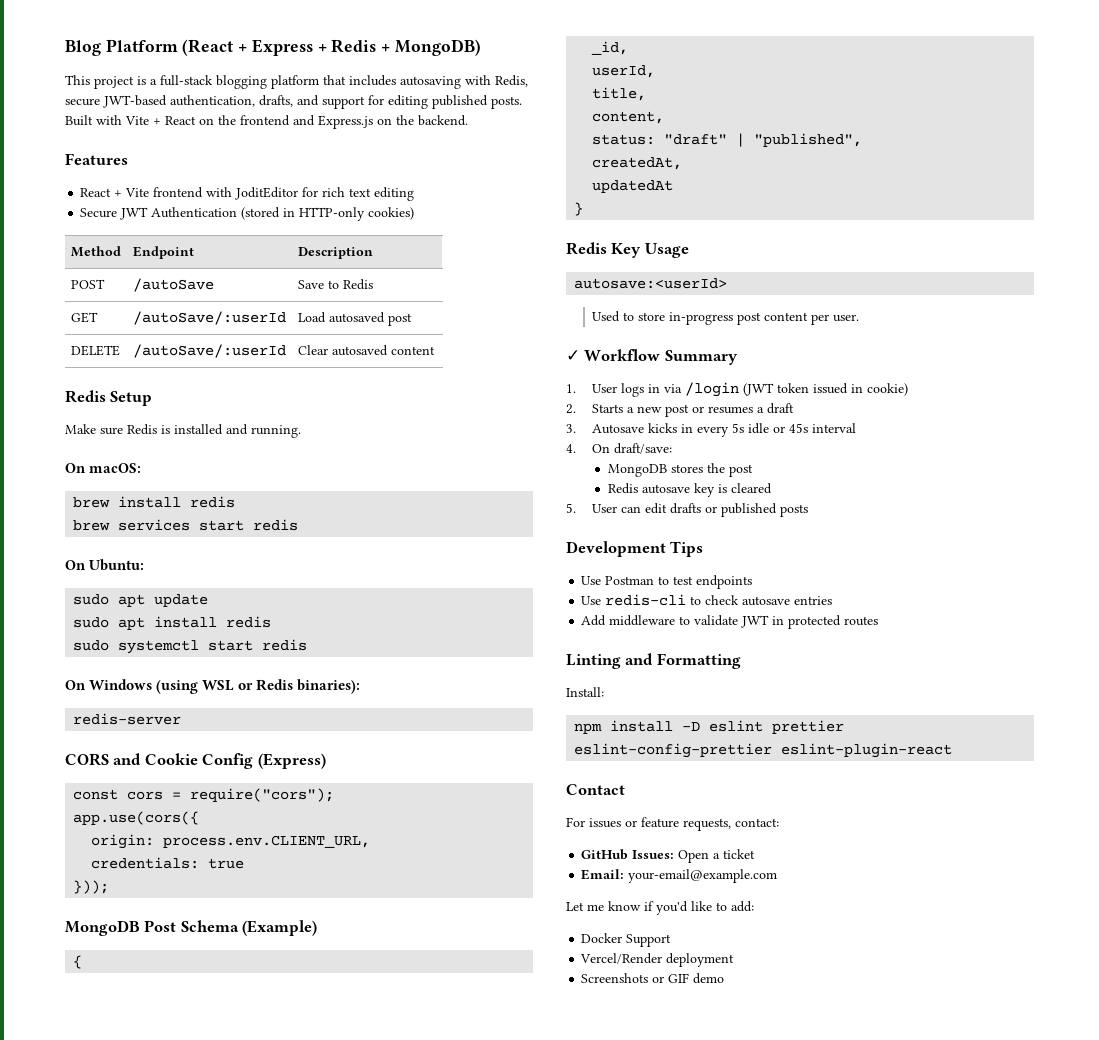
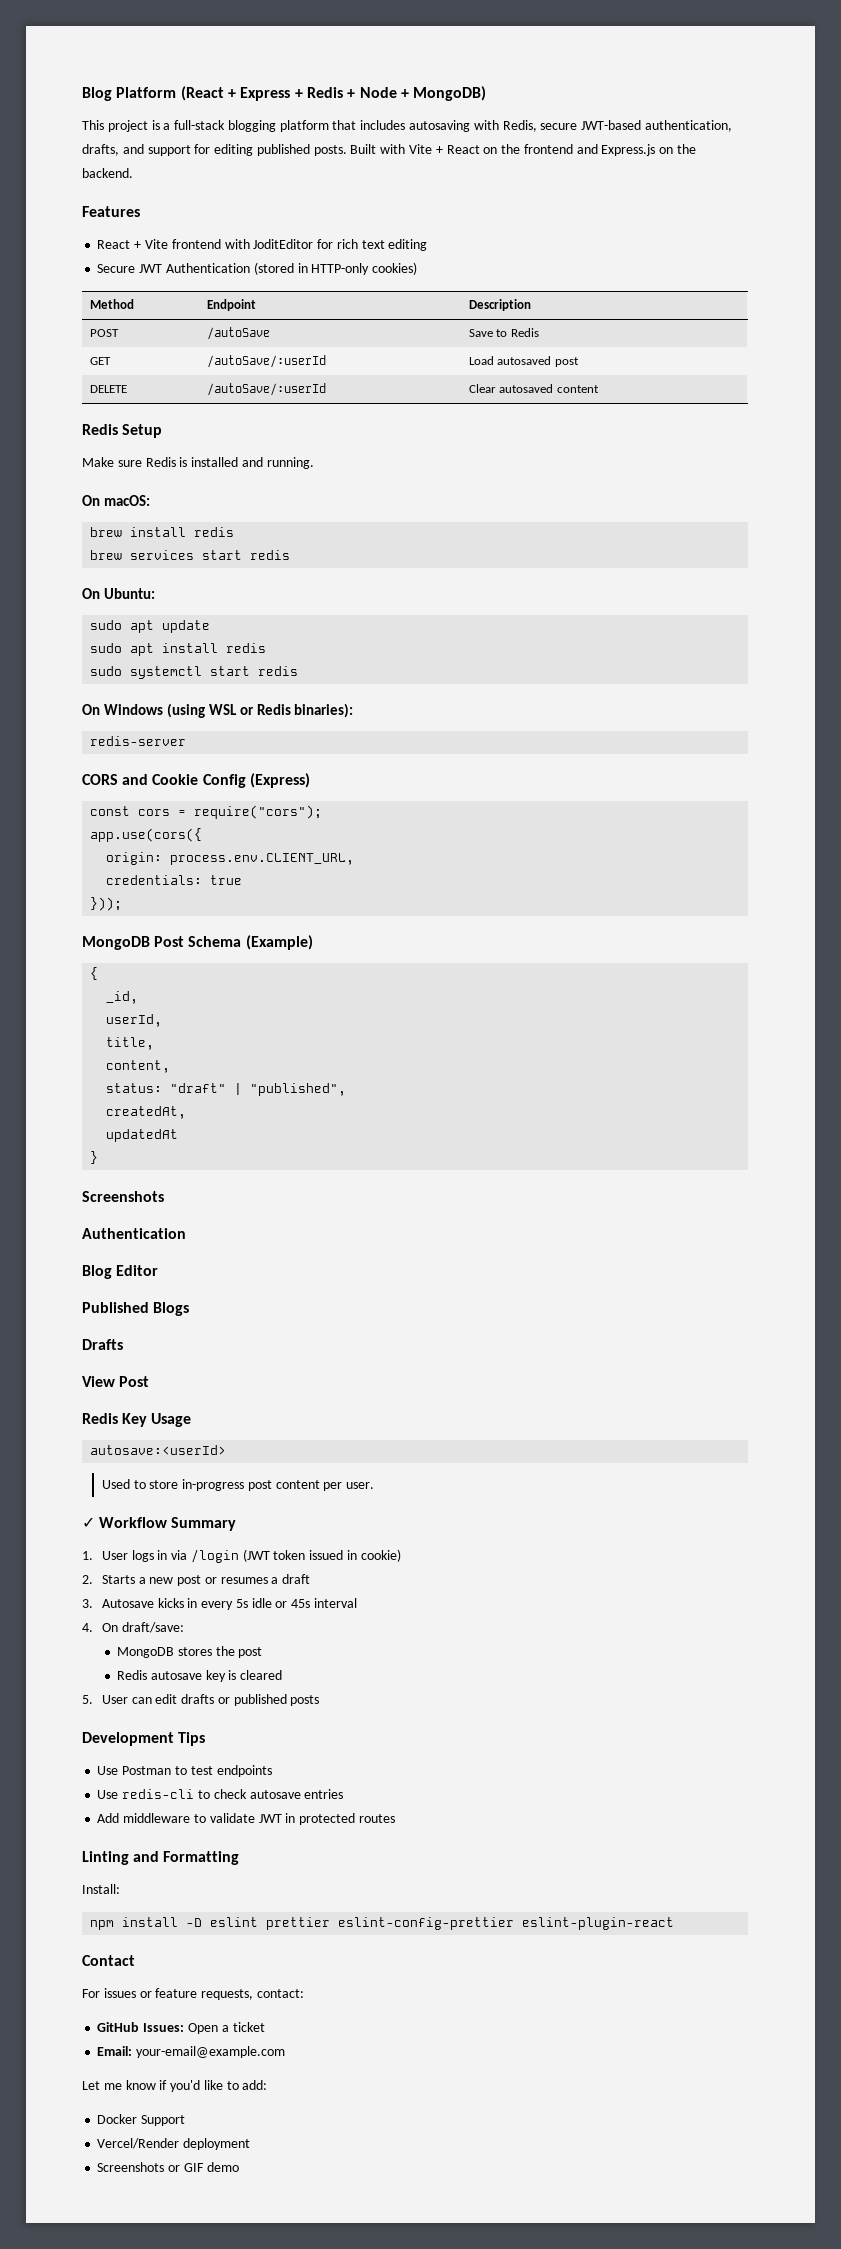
- Blog Platform (React + Express + Redis + MongoDB)
+ Blog Platform (React + Express + Redis + Node + MongoDB)
  }
+ Screenshots
+ Authentication
+ Blog Editor
+ Published Blogs
+ Drafts
+ View Post

